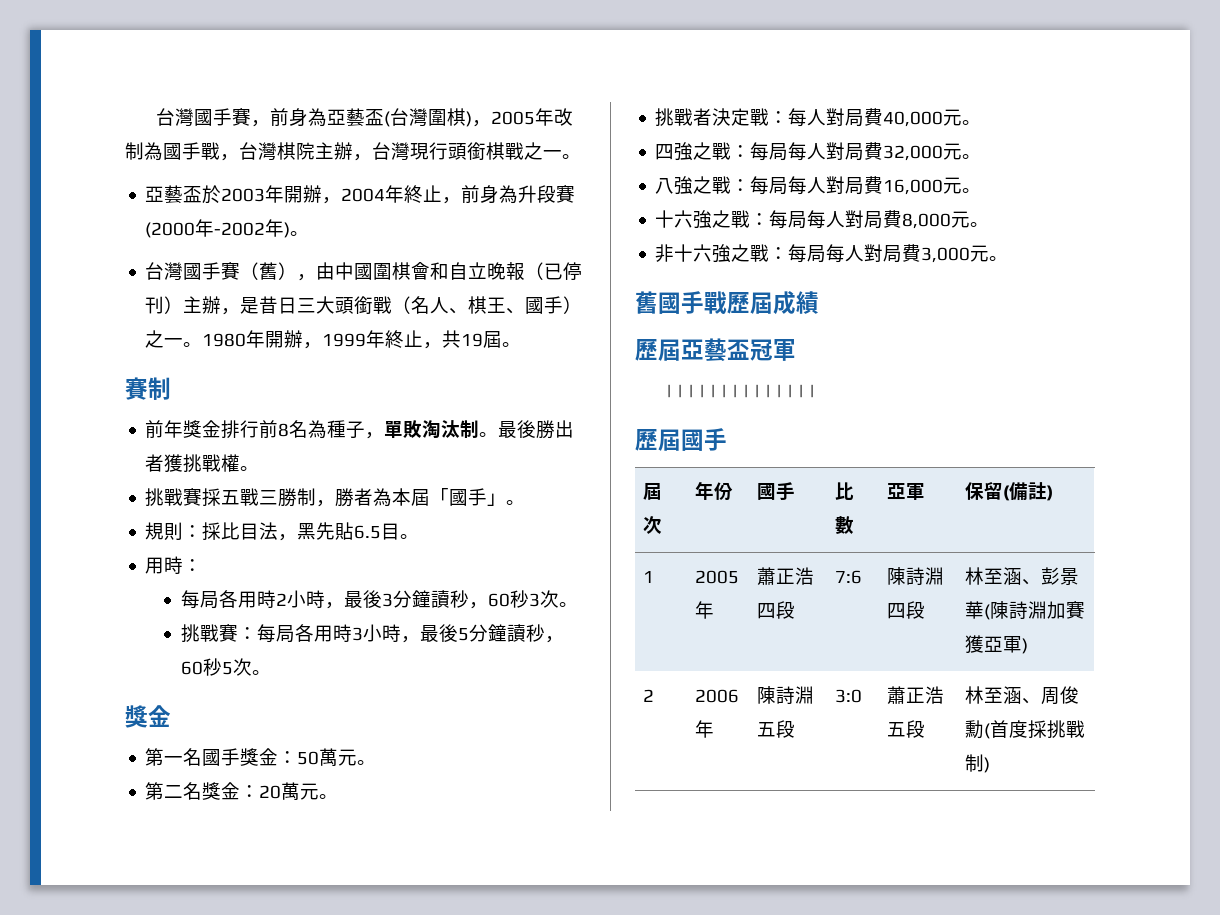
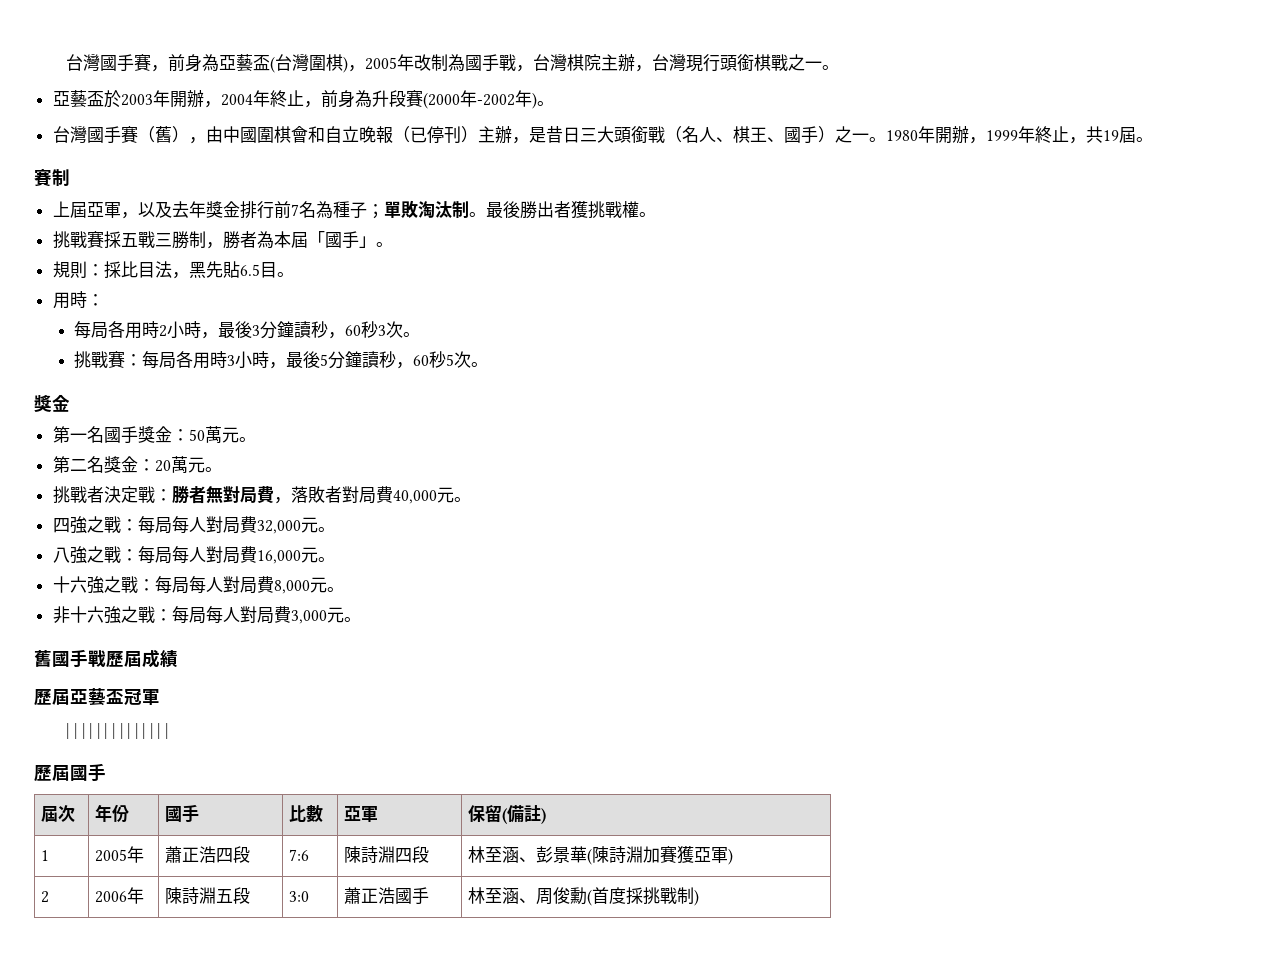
- 前年獎金排行前8名為種子，單敗淘汰制。
+ 上屆亞軍，以及去年獎金排行前7名為種子；單敗淘汰制。
- 挑戰者決定戰：每人對局費40,000元。
+ 挑戰者決定戰：勝者無對局費，落敗者對局費40,000元。
- 2 | 2006年 | 陳詩淵五段 | 3:0 | 蕭正浩五段 | 林至涵、周俊勳(首度採挑戰制)
+ 2 | 2006年 | 陳詩淵五段 | 3:0 | 蕭正浩國手 | 林至涵、周俊勳(首度採挑戰制)

